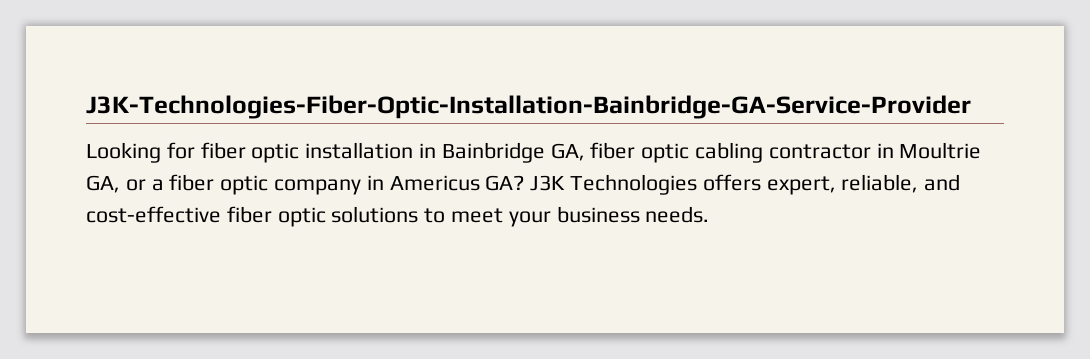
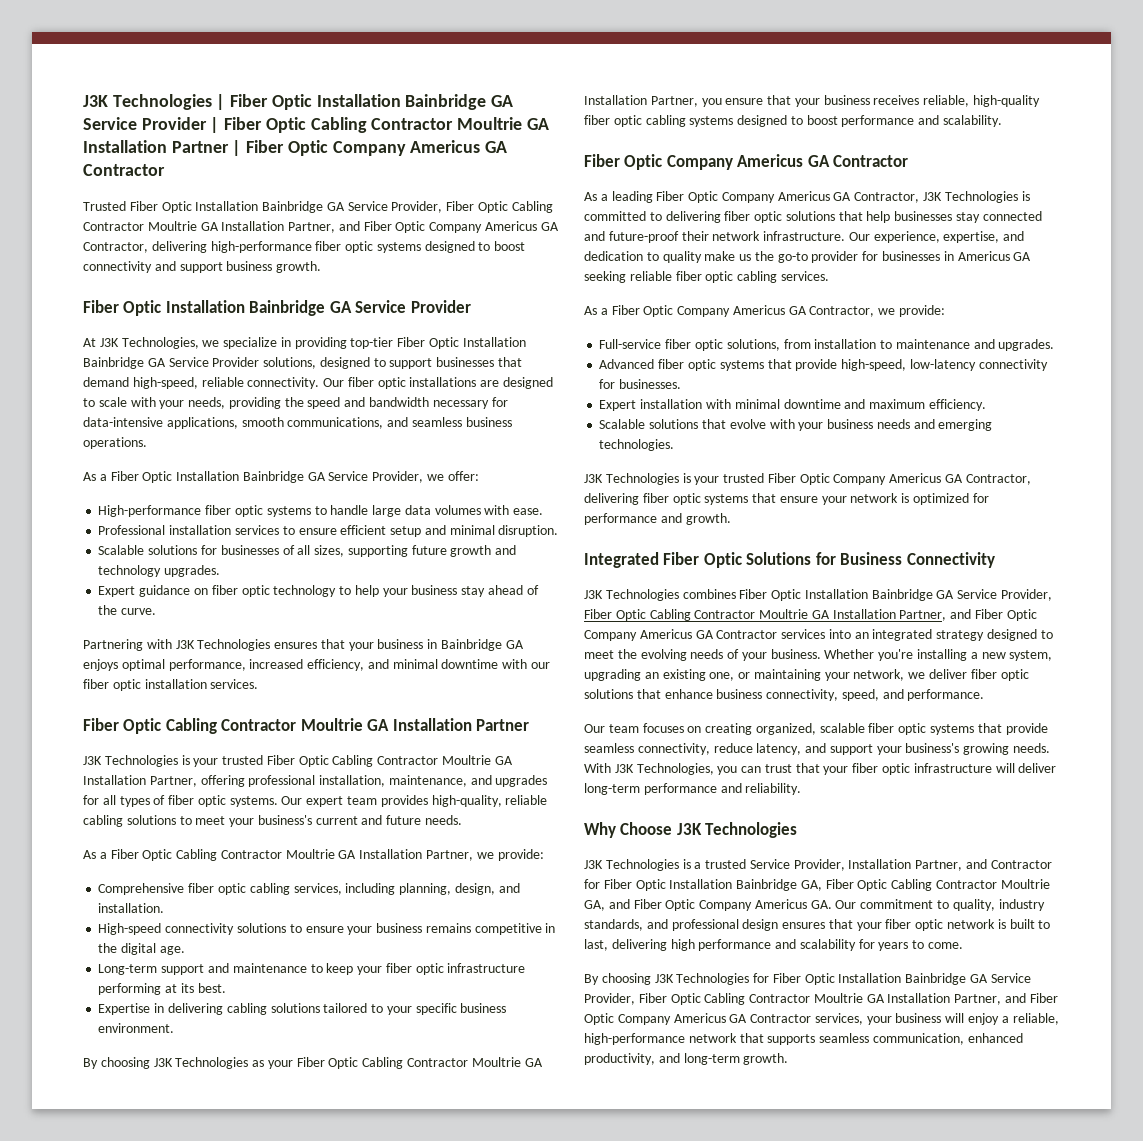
- J3K-Technologies-Fiber-Optic-Installation-Bainbridge-GA-Service-Provider
- Looking for fiber optic installation in Bainbridge GA, fiber optic cabling contractor in Moultrie GA, or a fiber optic company in Americus GA? J3K Technologies offers expert, reliable, and cost-effective fiber optic solutions to meet your business needs.
+ J3K Technologies | Fiber Optic Installation Bainbridge GA Service Provider | Fiber Optic Cabling Contractor Moultrie GA Installation Partner | Fiber Optic Company Americus GA Contractor
+ Trusted Fiber Optic Installation Bainbridge GA Service Provider, Fiber Optic Cabling Contractor Moultrie GA Installation Partner, and Fiber Optic Company Americus GA Contractor, delivering high-performance fiber optic systems designed to boost connectivity and support business growth.
+ Fiber Optic Installation Bainbridge GA Service Provider
+ At J3K Technologies, we specialize in providing top-tier Fiber Optic Installation Bainbridge GA Service Provider solutions, designed to support businesses that demand high-speed, reliable connectivity. Our fiber optic installations are designed to scale with your needs, providing the speed and bandwidth necessary for data-intensive applications, smooth communications, and seamless business operations.
+ As a Fiber Optic Installation Bainbridge GA Service Provider, we offer:
+ High-performance fiber optic systems to handle large data volumes with ease.
+ Professional installation services to ensure efficient setup and minimal disruption.
+ Scalable solutions for businesses of all sizes, supporting future growth and technology upgrades.
+ Expert guidance on fiber optic technology to help your business stay ahead of the curve.
+ Partnering with J3K Technologies ensures that your business in Bainbridge GA enjoys optimal performance, increased efficiency, and minimal downtime with our fiber optic installation services.
+ Fiber Optic Cabling Contractor Moultrie GA Installation Partner
+ J3K Technologies is your trusted Fiber Optic Cabling Contractor Moultrie GA Installation Partner, offering professional installation, maintenance, and upgrades for all types of fiber optic systems. Our expert team provides high-quality, reliable cabling solutions to meet your business's current and future needs.
+ As a Fiber Optic Cabling Contractor Moultrie GA Installation Partner, we provide:
+ Comprehensive fiber optic cabling services, including planning, design, and installation.
+ High-speed connectivity solutions to ensure your business remains competitive in the digital age.
+ Long-term support and maintenance to keep your fiber optic infrastructure performing at its best.
+ Expertise in delivering cabling solutions tailored to your specific business environment.
+ By choosing J3K Technologies as your Fiber Optic Cabling Contractor Moultrie GA Installation Partner, you ensure that your business receives reliable, high-quality fiber optic cabling systems designed to boost performance and scalability.
+ Fiber Optic Company Americus GA Contractor
+ As a leading Fiber Optic Company Americus GA Contractor, J3K Technologies is committed to delivering fiber optic solutions that help businesses stay connected and future-proof their network infrastructure. Our experience, expertise, and dedication to quality make us the go-to provider for businesses in Americus GA seeking reliable fiber optic cabling services.
+ As a Fiber Optic Company Americus GA Contractor, we provide:
+ Full-service fiber optic solutions, from installation to maintenance and upgrades.
+ Advanced fiber optic systems that provide high-speed, low-latency connectivity for businesses.
+ Expert installation with minimal downtime and maximum efficiency.
+ Scalable solutions that evolve with your business needs and emerging technologies.
+ J3K Technologies is your trusted Fiber Optic Company Americus GA Contractor, delivering fiber optic systems that ensure your network is optimized for performance and growth.
+ Integrated Fiber Optic Solutions for Business Connectivity
+ J3K Technologies combines Fiber Optic Installation Bainbridge GA Service Provider, Fiber Optic Cabling Contractor Moultrie GA Installation Partner, and Fiber Optic Company Americus GA Contractor services into an integrated strategy designed to meet the evolving needs of your business. Whether you're installing a new system, upgrading an existing one, or maintaining your network, we deliver fiber optic solutions that enhance business connectivity, speed, and performance.
+ Our team focuses on creating organized, scalable fiber optic systems that provide seamless connectivity, reduce latency, and support your business's growing needs. With J3K Technologies, you can trust that your fiber optic infrastructure will deliver long-term performance and reliability.
+ Why Choose J3K Technologies
+ J3K Technologies is a trusted Service Provider, Installation Partner, and Contractor for Fiber Optic Installation Bainbridge GA, Fiber Optic Cabling Contractor Moultrie GA, and Fiber Optic Company Americus GA. Our commitment to quality, industry standards, and professional design ensures that your fiber optic network is built to last, delivering high performance and scalability for years to come.
+ By choosing J3K Technologies for Fiber Optic Installation Bainbridge GA Service Provider, Fiber Optic Cabling Contractor Moultrie GA Installation Partner, and Fiber Optic Company Americus GA Contractor services, your business will enjoy a reliable, high-performance network that supports seamless communication, enhanced productivity, and long-term growth.

